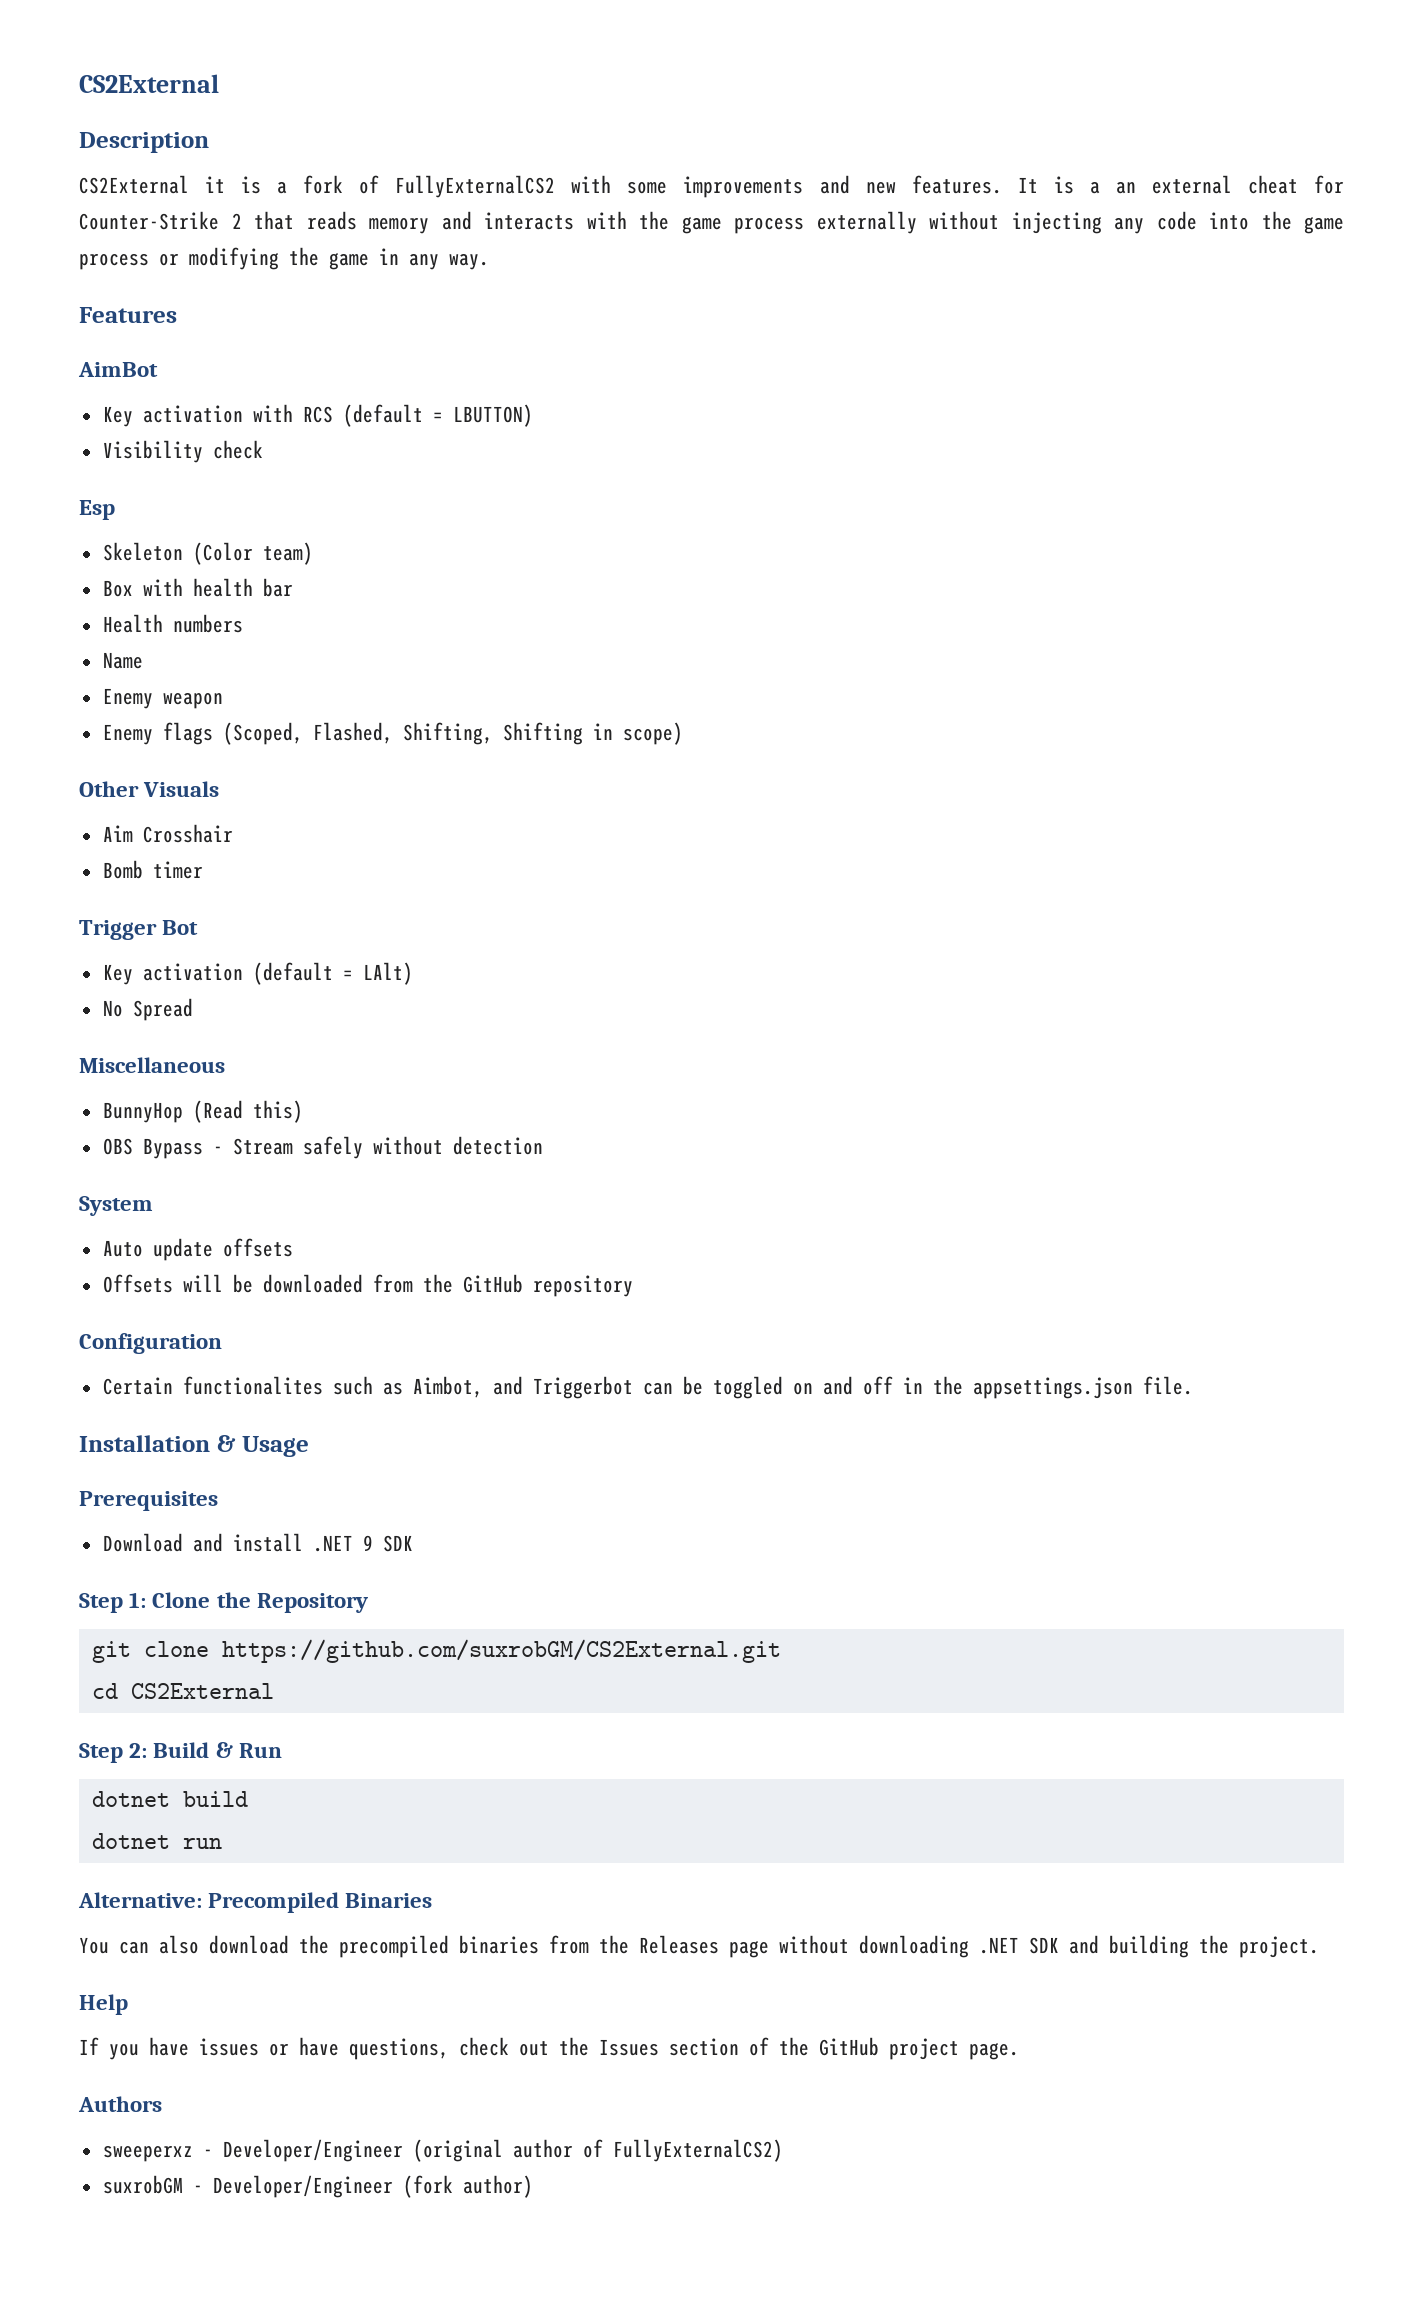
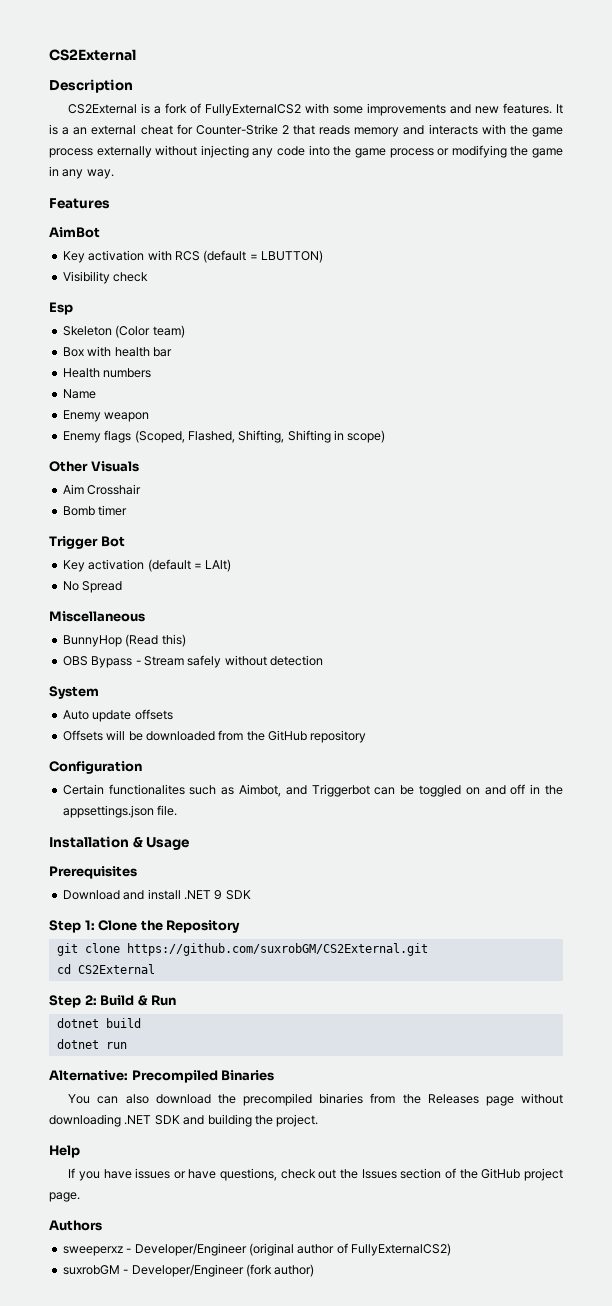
- CS2External it is a fork of FullyExternalCS2 with some improvements and new features.
+ CS2External is a fork of FullyExternalCS2 with some improvements and new features.

